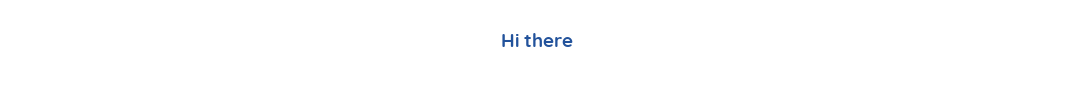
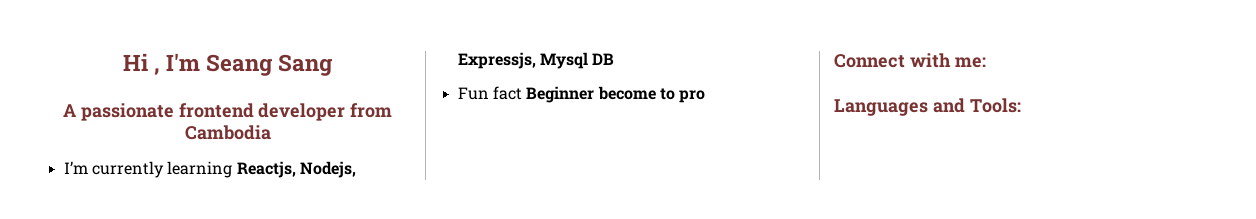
- Hi there
+ Hi , I'm Seang Sang
+ A passionate frontend developer from Cambodia
+ I’m currently learning Reactjs, Nodejs, Expressjs, Mysql DB
+ Fun fact Beginner become to pro
+ Connect with me:
+ Languages and Tools:

